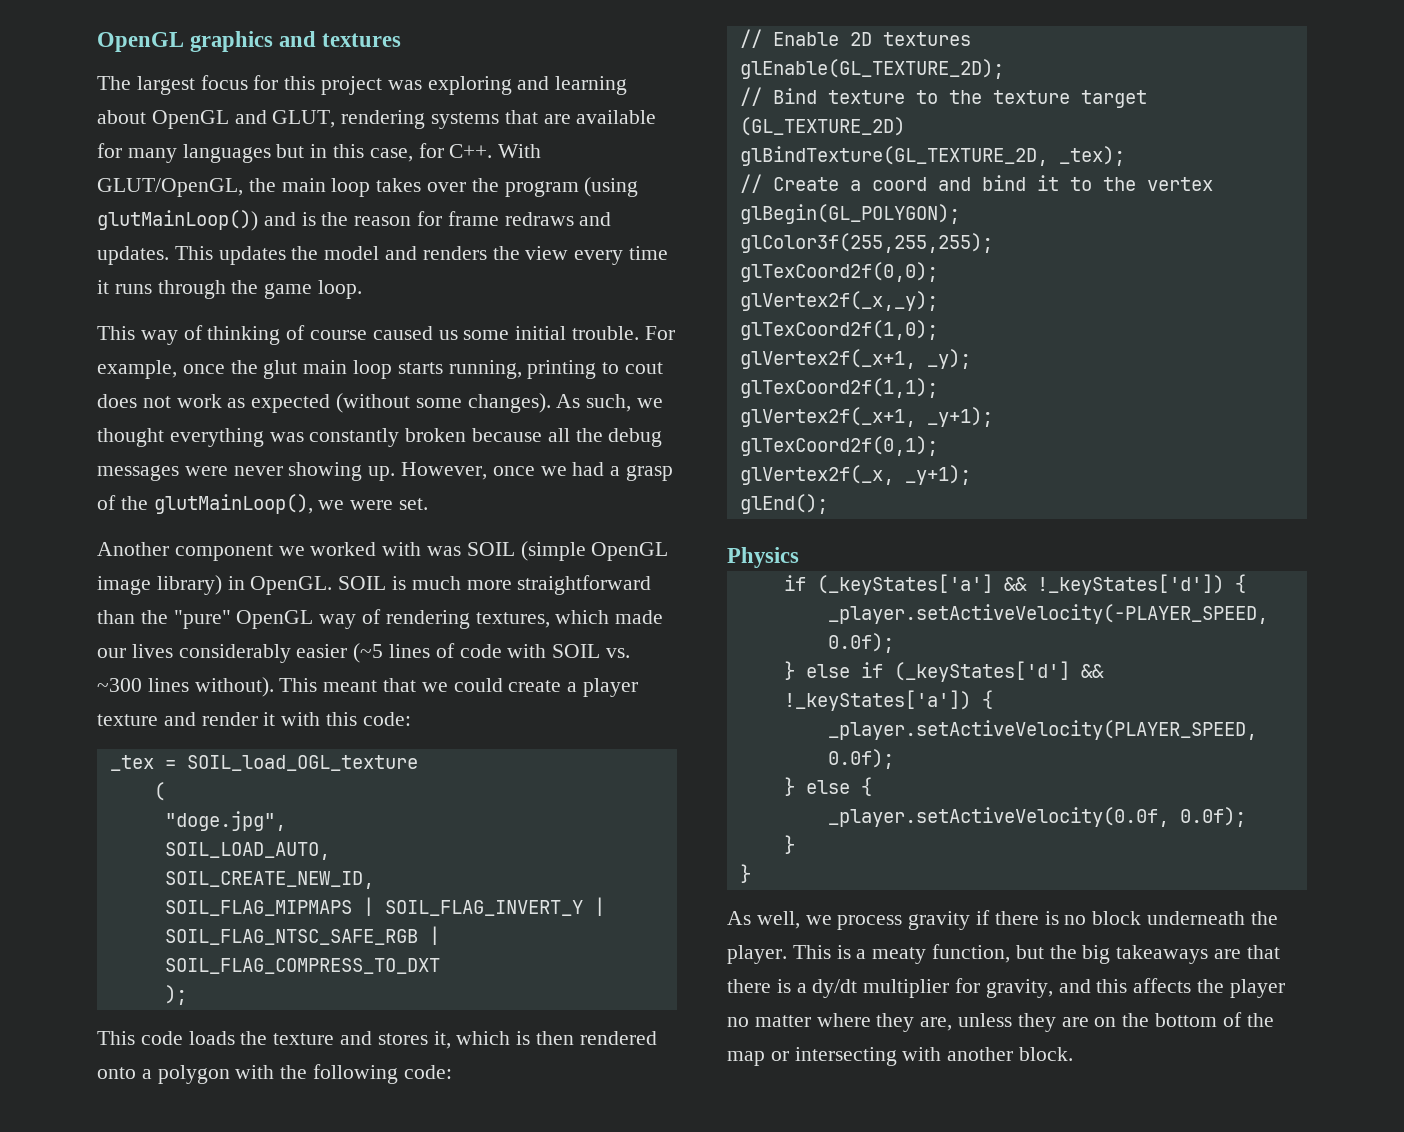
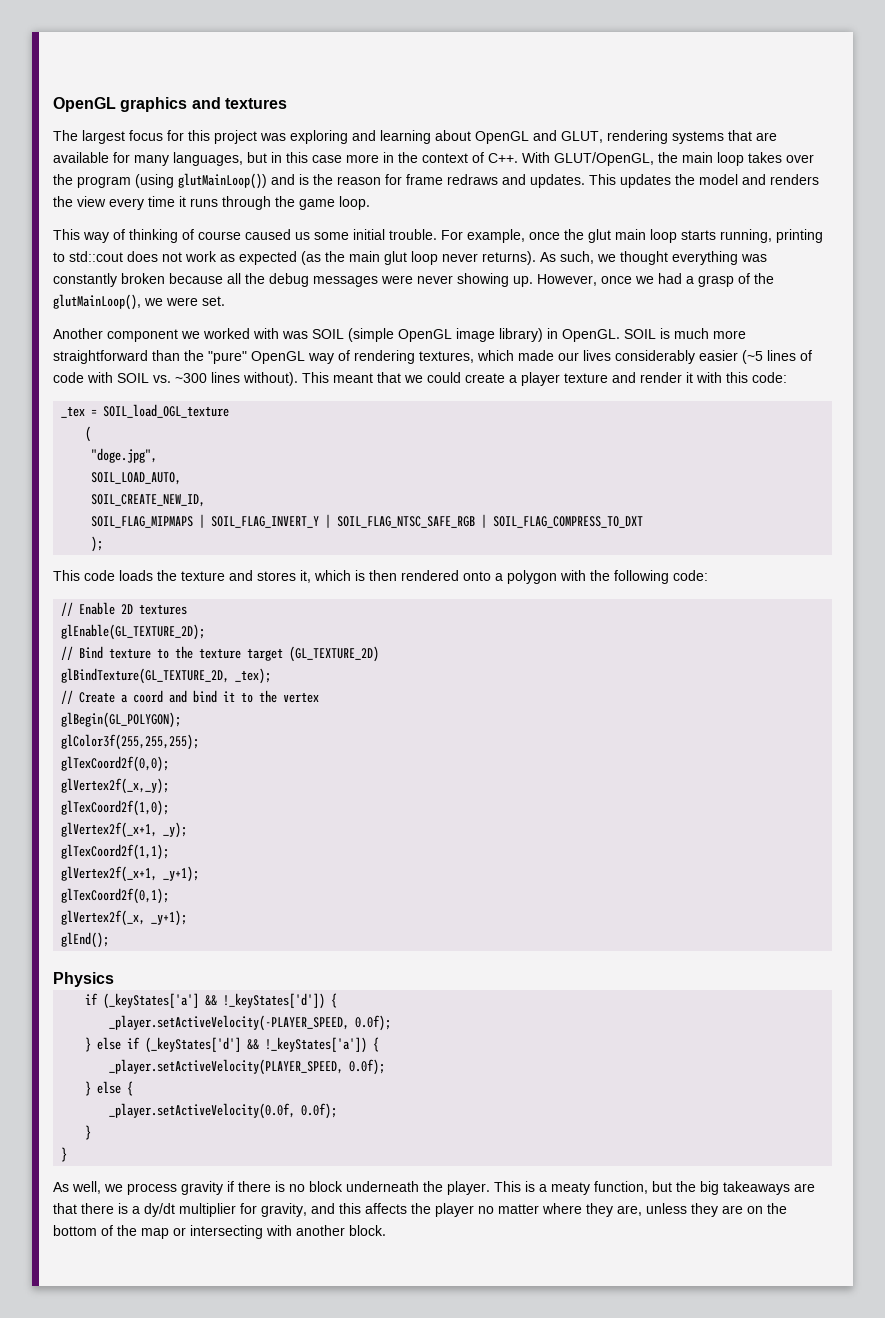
- The largest focus for this project was exploring and learning about OpenGL and GLUT, rendering systems that are available for many languages but in this case, for C++. With GLUT/OpenGL, the main loop takes over the program (using glutMainLoop()) and is the reason for frame redraws and updates.
+ The largest focus for this project was exploring and learning about OpenGL and GLUT, rendering systems that are available for many languages, but in this case more in the context of C++. With GLUT/OpenGL, the main loop takes over the program (using glutMainLoop()) and is the reason for frame redraws and updates.
- For example, once the glut main loop starts running, printing to cout does not work as expected (without some changes).
+ For example, once the glut main loop starts running, printing to std::cout does not work as expected (as the main glut loop never returns).

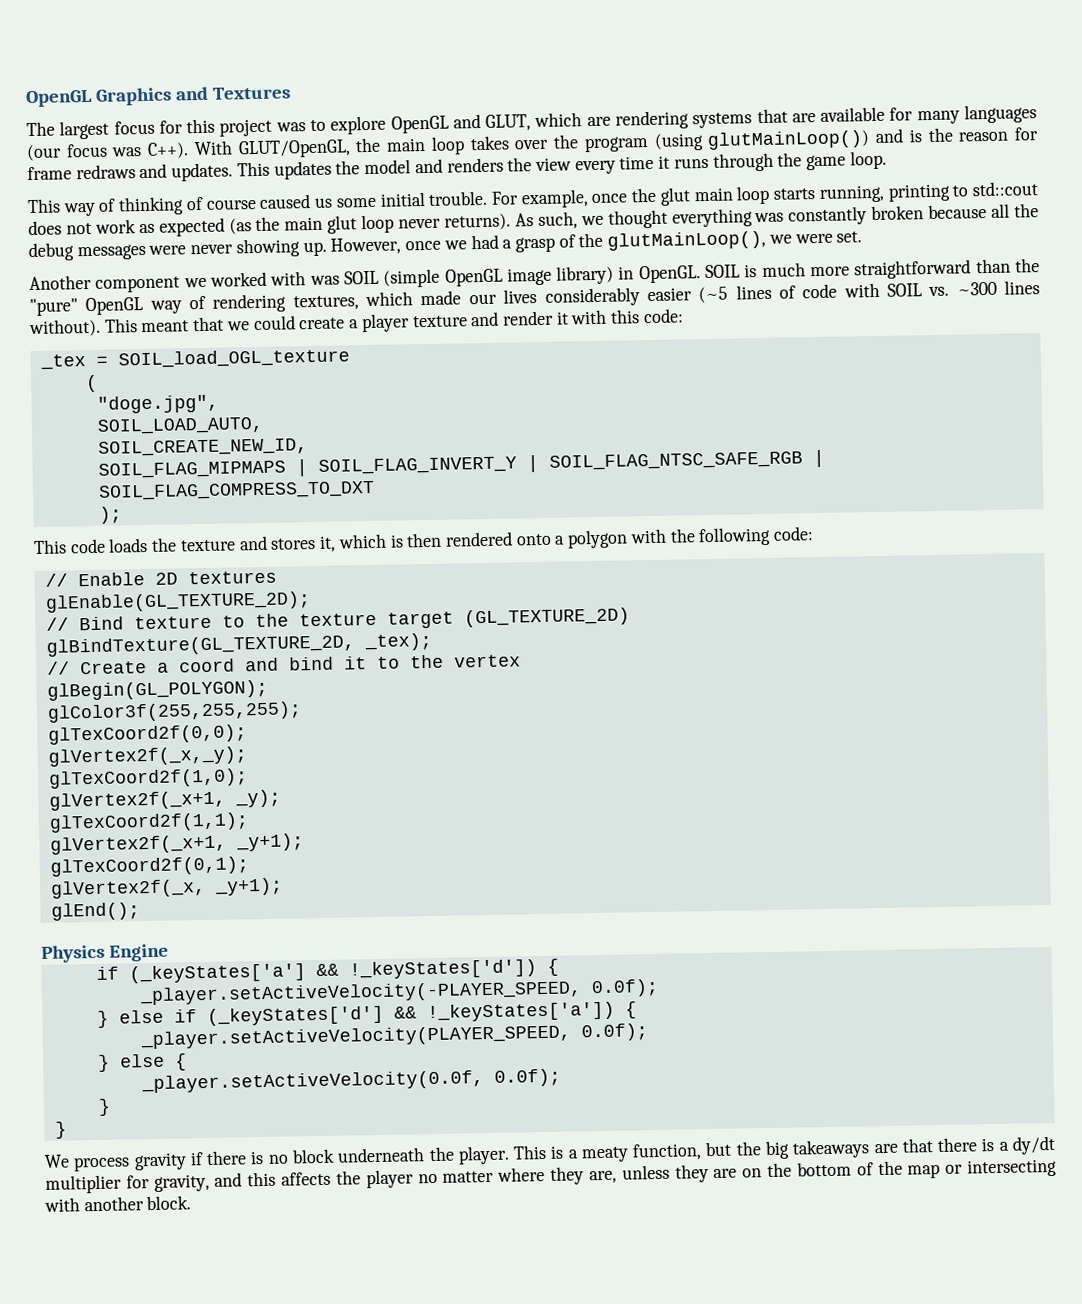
- OpenGL graphics and textures
+ OpenGL Graphics and Textures
- The largest focus for this project was exploring and learning about OpenGL and GLUT, rendering systems that are available for many languages, but in this case more in the context of C++. With GLUT/OpenGL, the main loop takes over the program (using glutMainLoop()) and is the reason for frame redraws and updates.
+ The largest focus for this project was to explore OpenGL and GLUT, which are rendering systems that are available for many languages (our focus was C++). With GLUT/OpenGL, the main loop takes over the program (using glutMainLoop()) and is the reason for frame redraws and updates.
- Physics
+ Physics Engine
- As well, we process gravity if there is no block underneath the player.
+ We process gravity if there is no block underneath the player.

